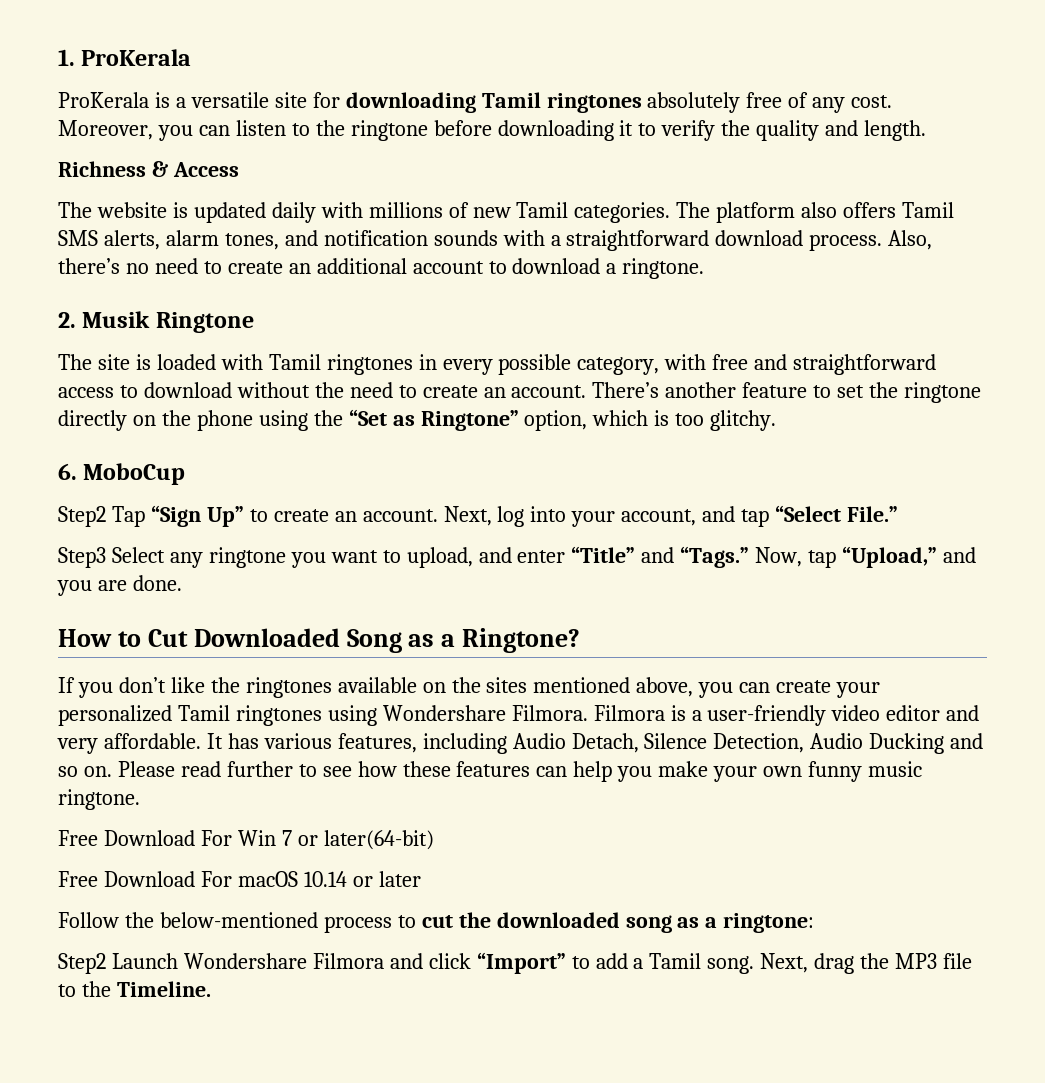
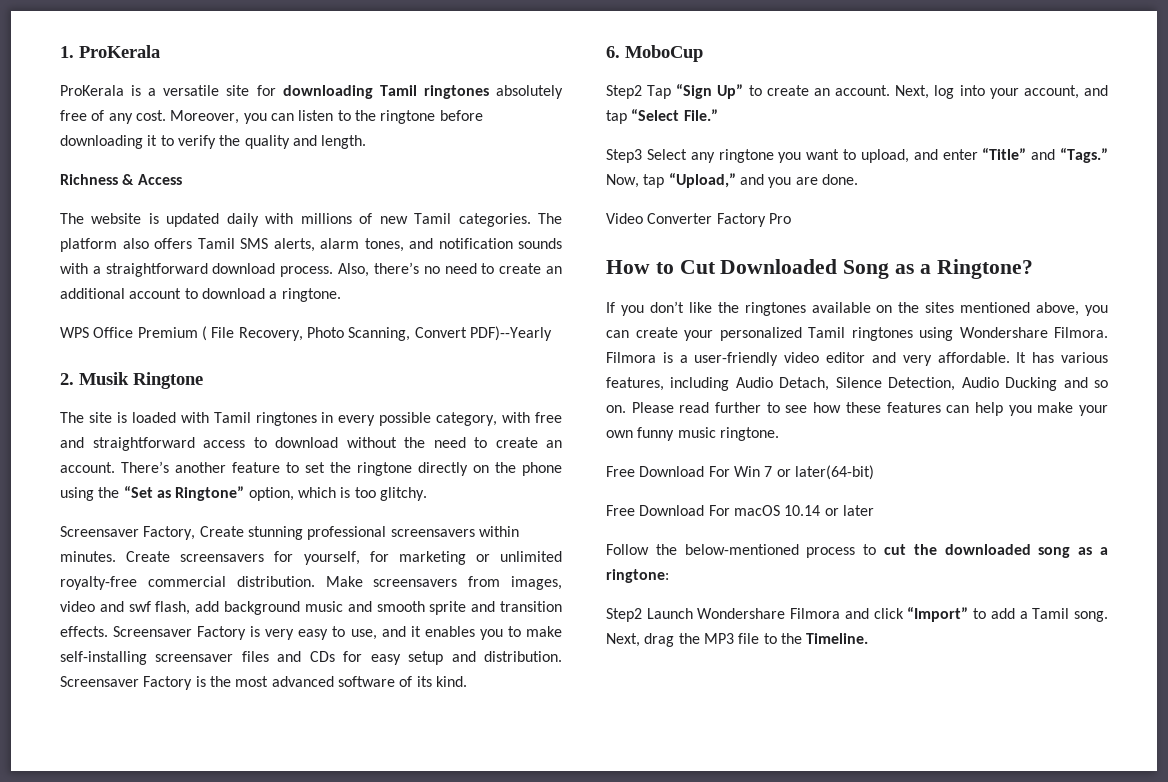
+ WPS Office Premium ( File Recovery, Photo Scanning, Convert PDF)--Yearly
+ Screensaver Factory, Create stunning professional screensavers within minutes. Create screensavers for yourself, for marketing or unlimited royalty-free commercial distribution. Make screensavers from images, video and swf flash, add background music and smooth sprite and transition effects. Screensaver Factory is very easy to use, and it enables you to make self-installing screensaver files and CDs for easy setup and distribution. Screensaver Factory is the most advanced software of its kind.
+ Video Converter Factory Pro

